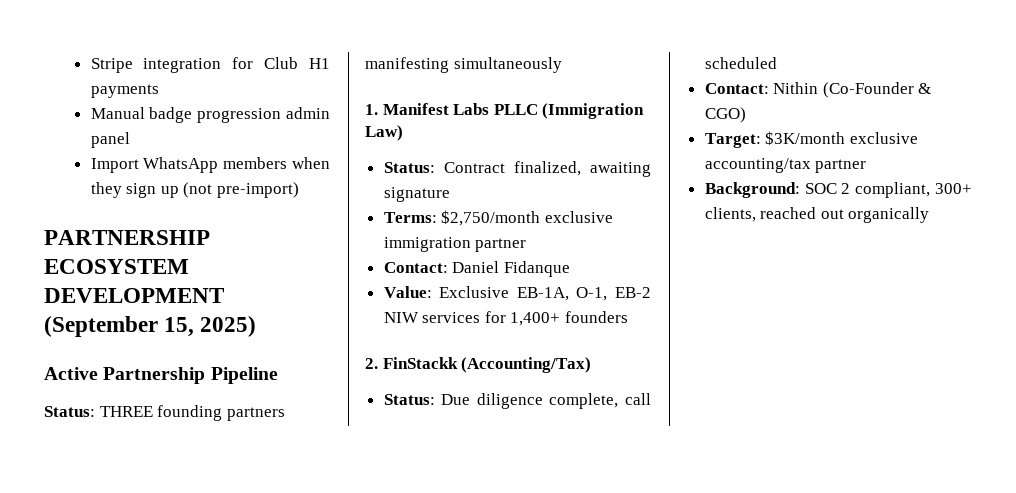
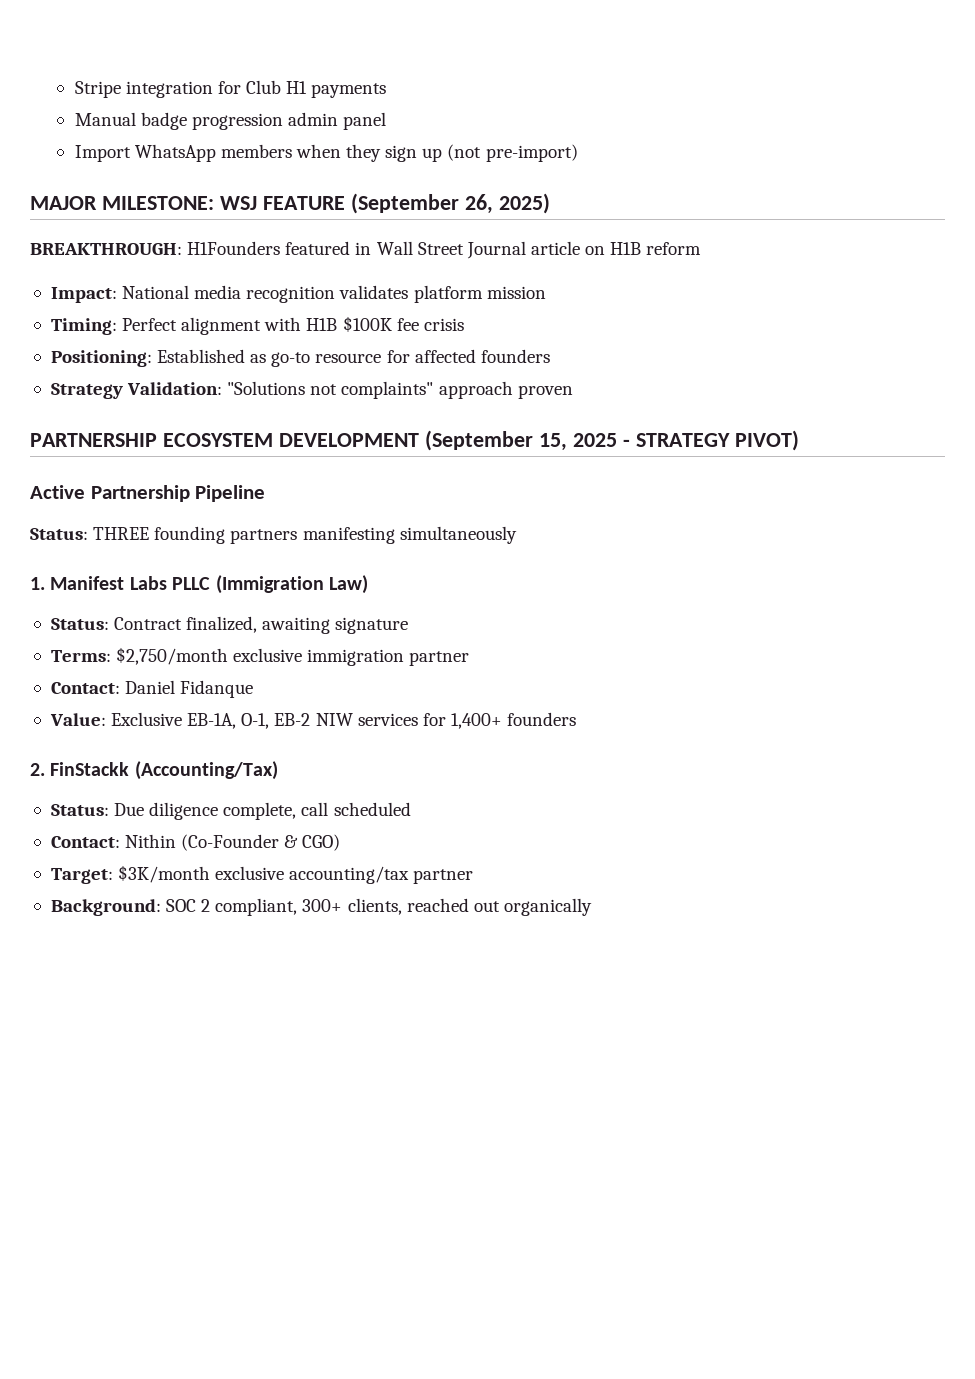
+ MAJOR MILESTONE: WSJ FEATURE (September 26, 2025)
+ BREAKTHROUGH: H1Founders featured in Wall Street Journal article on H1B reform
+ Impact: National media recognition validates platform mission
+ Timing: Perfect alignment with H1B $100K fee crisis
+ Positioning: Established as go-to resource for affected founders
+ Strategy Validation: "Solutions not complaints" approach proven
- PARTNERSHIP ECOSYSTEM DEVELOPMENT (September 15, 2025)
+ PARTNERSHIP ECOSYSTEM DEVELOPMENT (September 15, 2025 - STRATEGY PIVOT)

